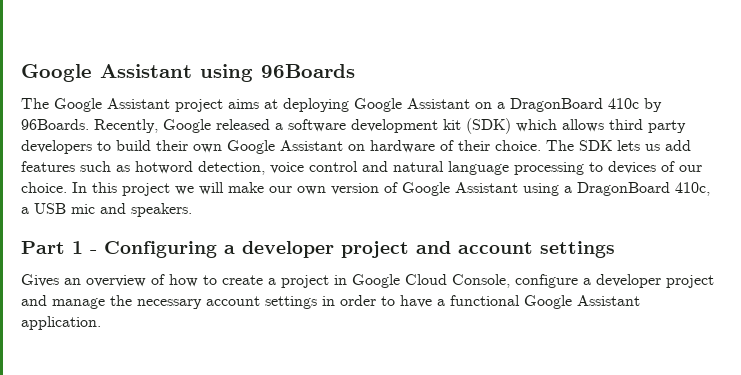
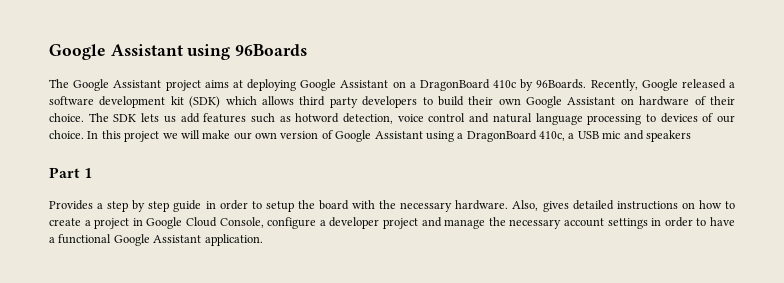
- In this project we will make our own version of Google Assistant using a DragonBoard 410c, a USB mic and speakers.
+ In this project we will make our own version of Google Assistant using a DragonBoard 410c, a USB mic and speakers
- Part 1 - Configuring a developer project and account settings
- Gives an overview of how to create a project in Google Cloud Console, configure a developer project and manage the necessary account settings in order to have a functional Google Assistant application.
+ Part 1
+ Provides a step by step guide in order to setup the board with the necessary hardware. Also, gives detailed instructions on how to create a project in Google Cloud Console, configure a developer project and manage the necessary account settings in order to have a functional Google Assistant application.

